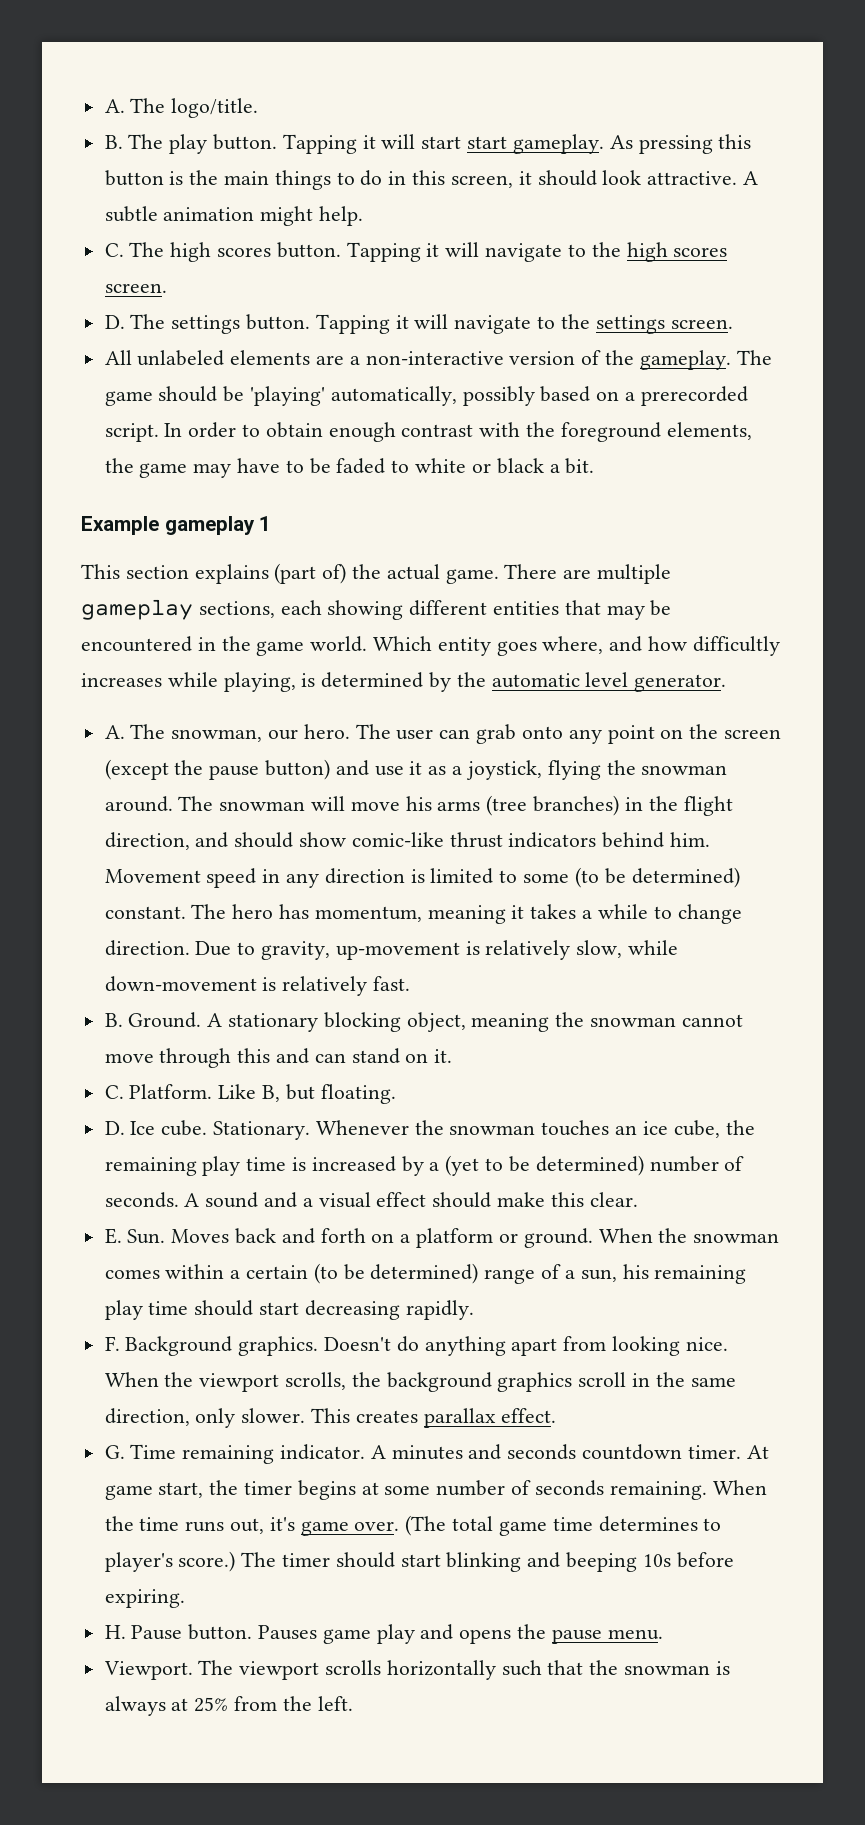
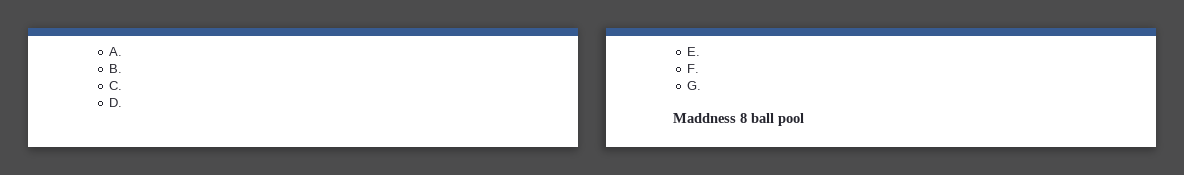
- A. The logo/title.
- B. The play button. Tapping it will start start gameplay. As pressing this button is the main things to do in this screen, it should look attractive. A subtle animation might help.
- C. The high scores button. Tapping it will navigate to the high scores screen.
- D. The settings button. Tapping it will navigate to the settings screen.
- All unlabeled elements are a non-interactive version of the gameplay. The game should be 'playing' automatically, possibly based on a prerecorded script. In order to obtain enough contrast with the foreground elements, the game may have to be faded to white or black a bit.
- Example gameplay 1
- This section explains (part of) the actual game. There are multiple gameplay sections, each showing different entities that may be encountered in the game world. Which entity goes where, and how difficultly increases while playing, is determined by the automatic level generator.
- A. The snowman, our hero. The user can grab onto any point on the screen (except the pause button) and use it as a joystick, flying the snowman around. The snowman will move his arms (tree branches) in the flight direction, and should show comic-like thrust indicators behind him. Movement speed in any direction is limited to some (to be determined) constant. The hero has momentum, meaning it takes a while to change direction. Due to gravity, up-movement is relatively slow, while down-movement is relatively fast.
- B. Ground. A stationary blocking object, meaning the snowman cannot move through this and can stand on it.
- C. Platform. Like B, but floating.
- D. Ice cube. Stationary. Whenever the snowman touches an ice cube, the remaining play time is increased by a (yet to be determined) number of seconds. A sound and a visual effect should make this clear.
- E. Sun. Moves back and forth on a platform or ground. When the snowman comes within a certain (to be determined) range of a sun, his remaining play time should start decreasing rapidly.
- F. Background graphics. Doesn't do anything apart from looking nice. When the viewport scrolls, the background graphics scroll in the same direction, only slower. This creates parallax effect.
- G. Time remaining indicator. A minutes and seconds countdown timer. At game start, the timer begins at some number of seconds remaining. When the time runs out, it's game over. (The total game time determines to player's score.) The timer should start blinking and beeping 10s before expiring.
- H. Pause button. Pauses game play and opens the pause menu.
- Viewport. The viewport scrolls horizontally such that the snowman is always at 25% from the left.
+ A.
+ B.
+ C.
+ D.
+ E.
+ F.
+ G.
+ Maddness 8 ball pool

